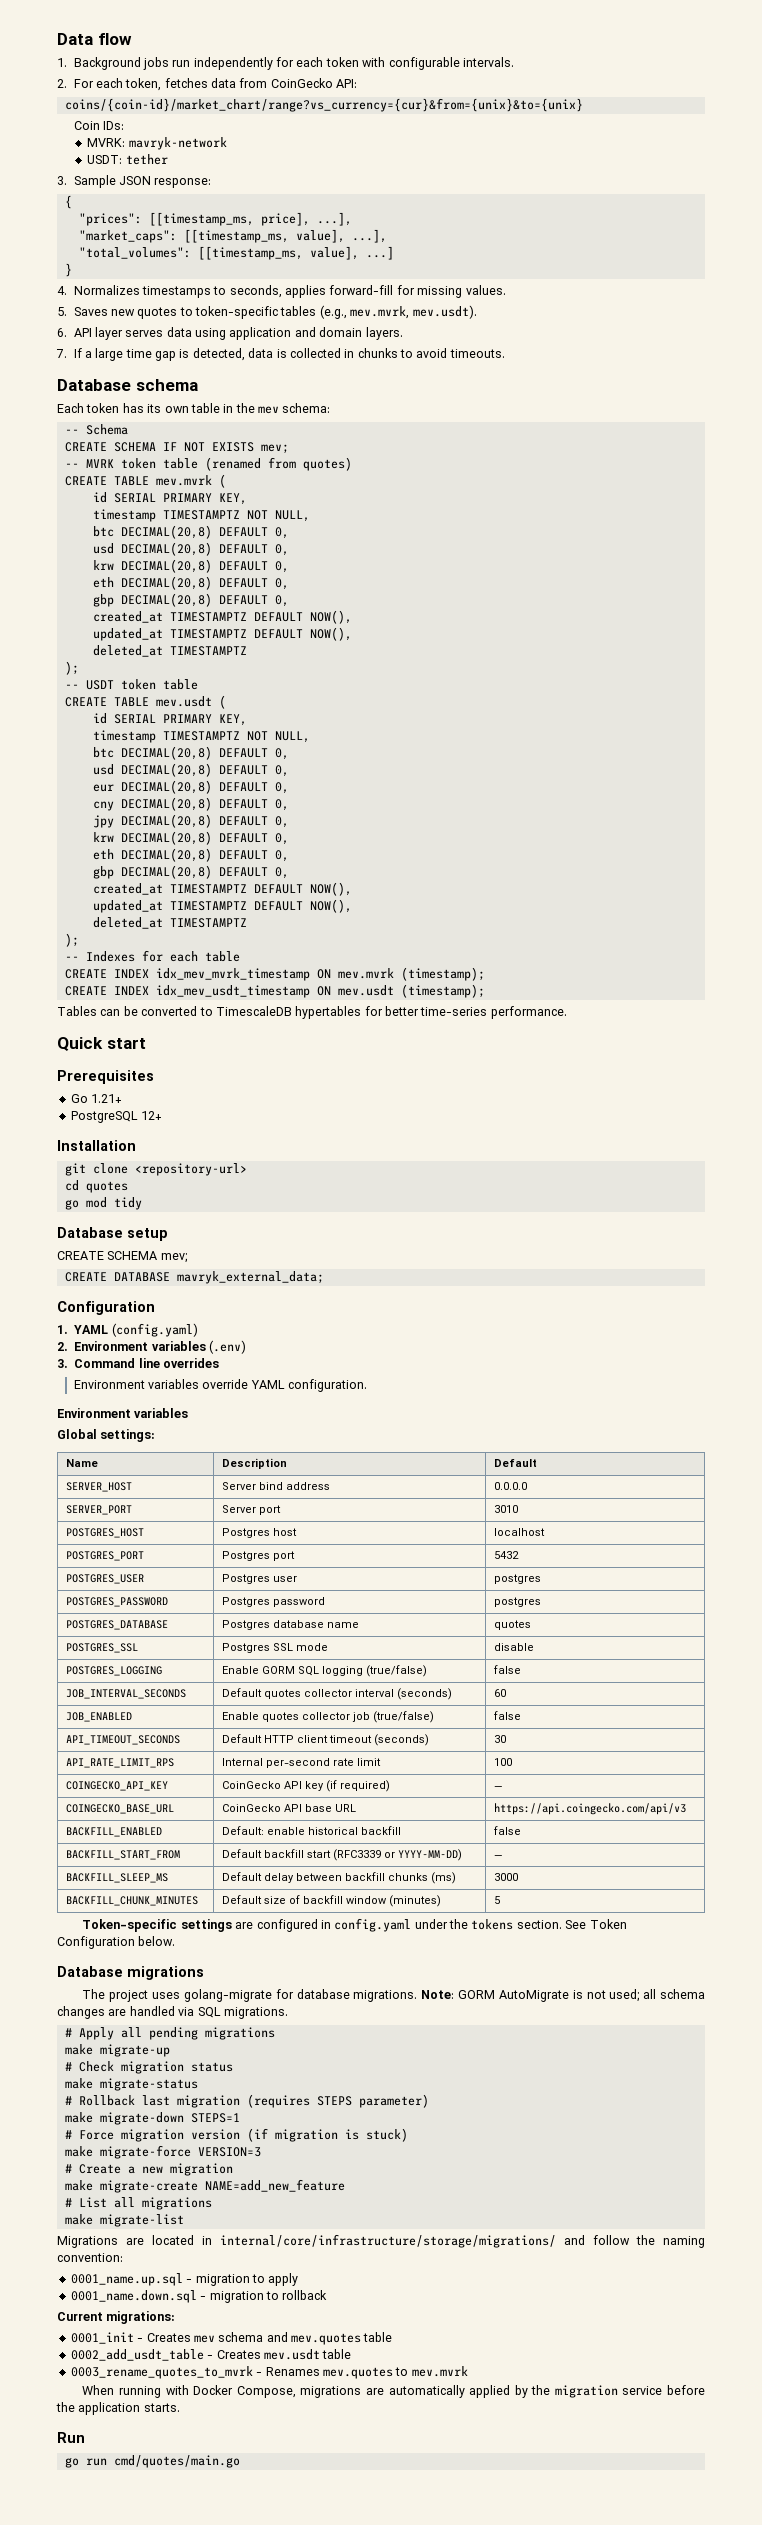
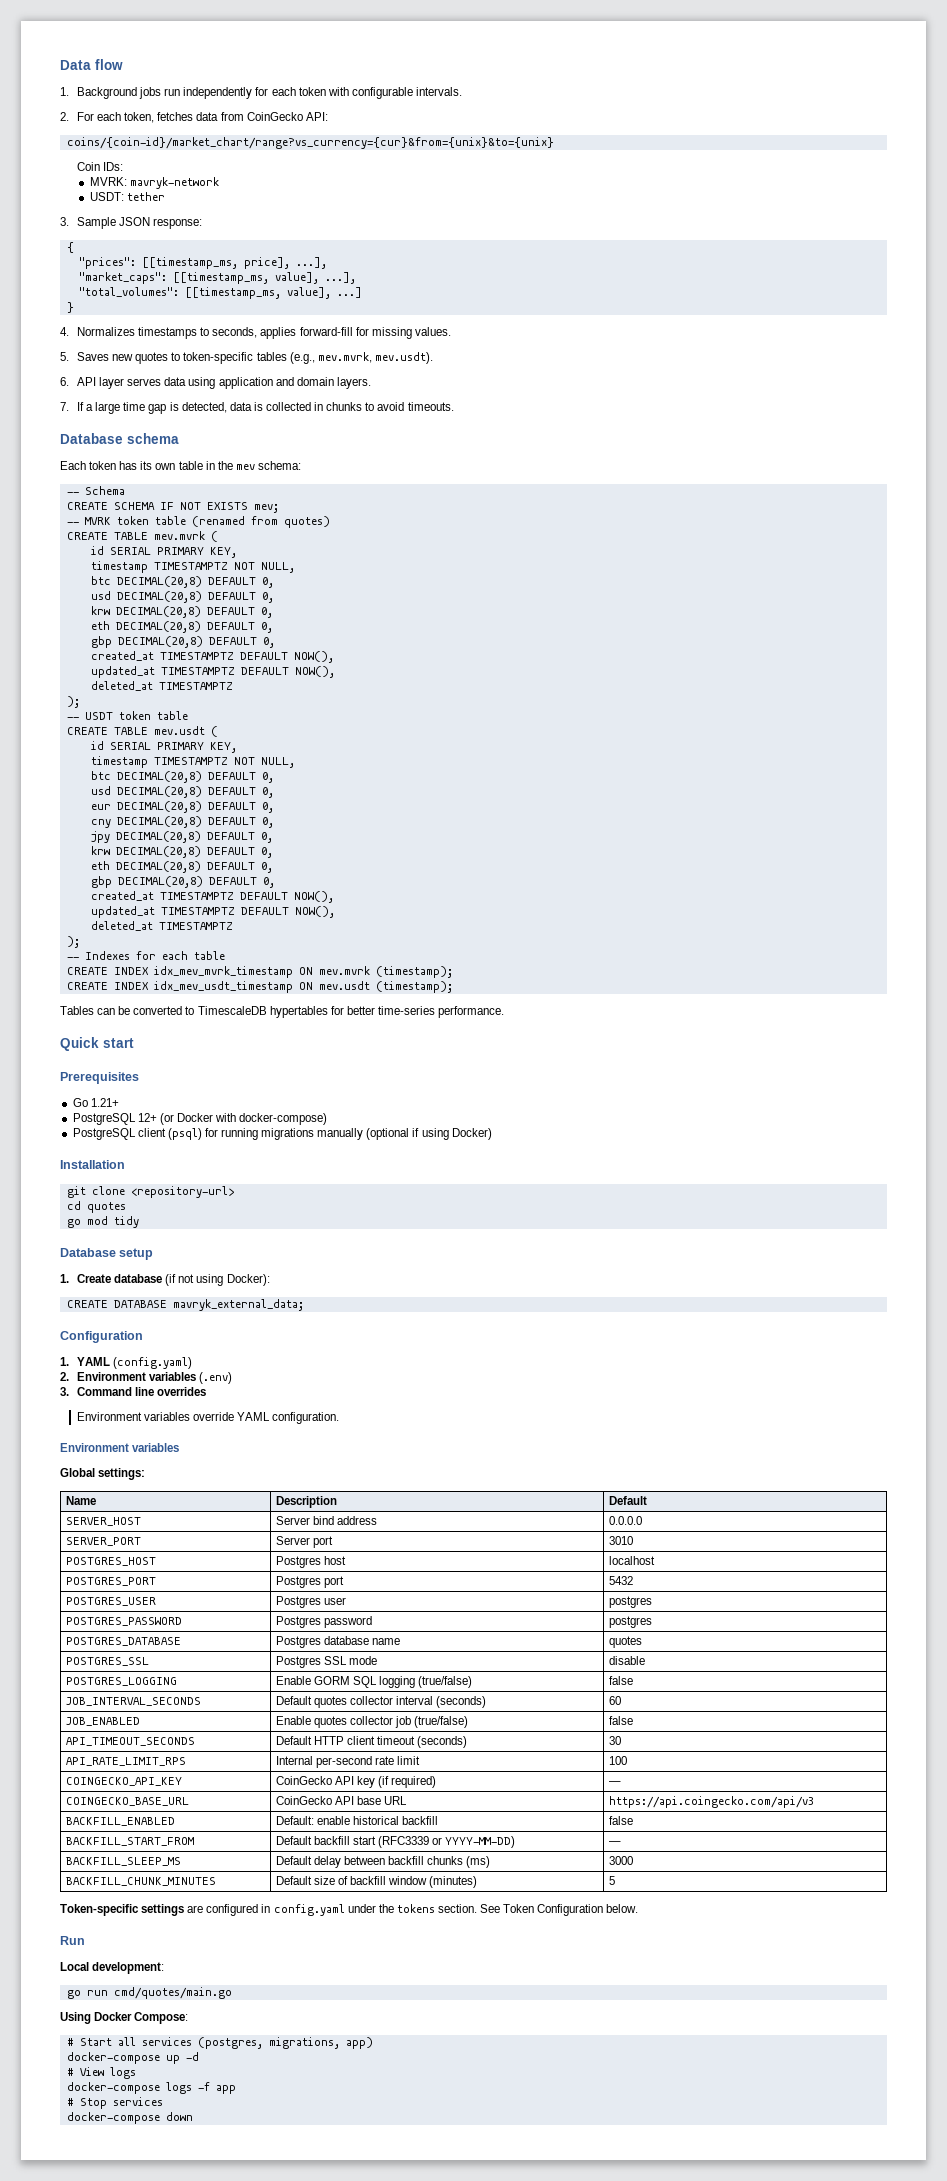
- PostgreSQL 12+
+ PostgreSQL 12+ (or Docker with docker-compose)
+ PostgreSQL client (psql) for running migrations manually (optional if using Docker)
- CREATE SCHEMA mev;
+ 1. Create database (if not using Docker):
- Database migrations
- The project uses golang-migrate for database migrations. Note: GORM AutoMigrate is not used; all schema changes are handled via SQL migrations.
- # Apply all pending migrations
- make migrate-up
- # Check migration status
- make migrate-status
- # Rollback last migration (requires STEPS parameter)
- make migrate-down STEPS=1
- # Force migration version (if migration is stuck)
- make migrate-force VERSION=3
- # Create a new migration
- make migrate-create NAME=add_new_feature
- # List all migrations
- make migrate-list
- Migrations are located in internal/core/infrastructure/storage/migrations/ and follow the naming convention:
- 0001_name.up.sql - migration to apply
- 0001_name.down.sql - migration to rollback
- Current migrations:
- 0001_init - Creates mev schema and mev.quotes table
- 0002_add_usdt_table - Creates mev.usdt table
- 0003_rename_quotes_to_mvrk - Renames mev.quotes to mev.mvrk
- When running with Docker Compose, migrations are automatically applied by the migration service before the application starts.
  Run
+ Local development:
  go run cmd/quotes/main.go
+ Using Docker Compose:
+ # Start all services (postgres, migrations, app)
+ docker-compose up -d
+ # View logs
+ docker-compose logs -f app
+ # Stop services
+ docker-compose down

